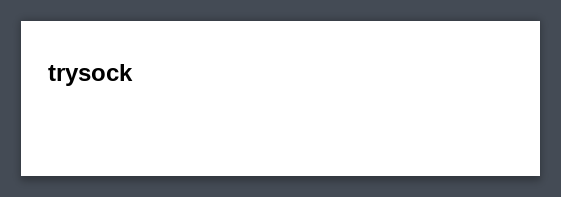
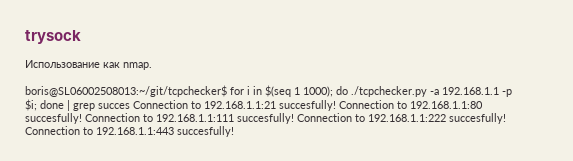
+ Использование как nmap.
+ boris@SL06002508013:~/git/tcpchecker$ for i in $(seq 1 1000); do ./tcpchecker.py -a 192.168.1.1 -p $i; done | grep succes Connection to 192.168.1.1:21 succesfully! Connection to 192.168.1.1:80 succesfully! Connection to 192.168.1.1:111 succesfully! Connection to 192.168.1.1:222 succesfully! Connection to 192.168.1.1:443 succesfully!

